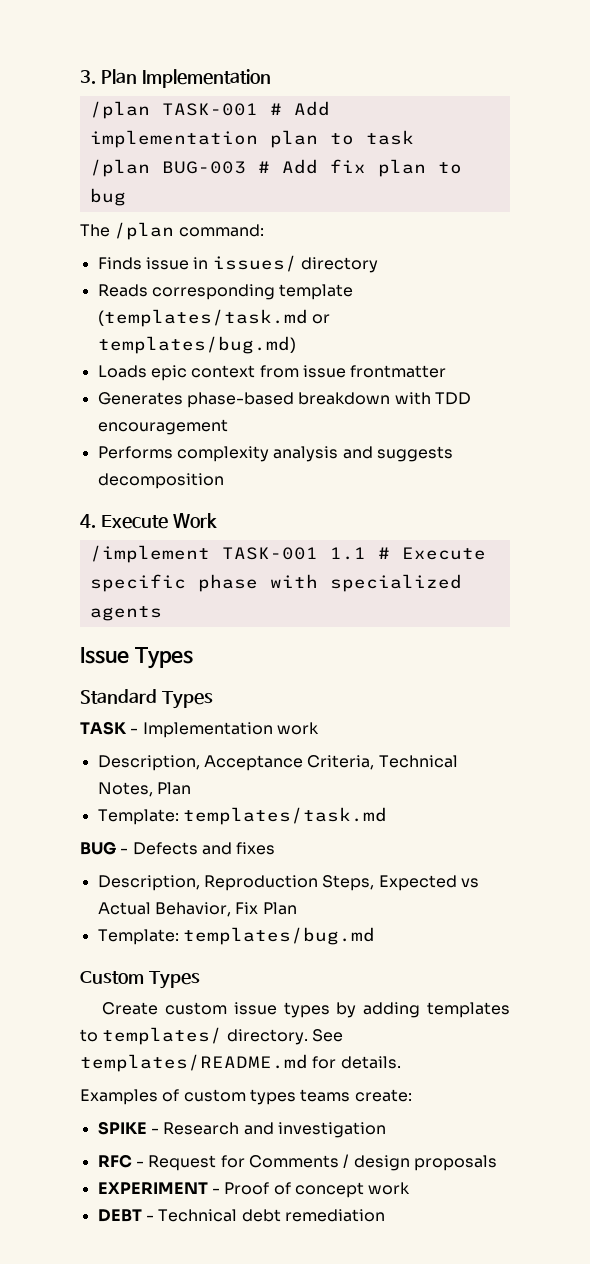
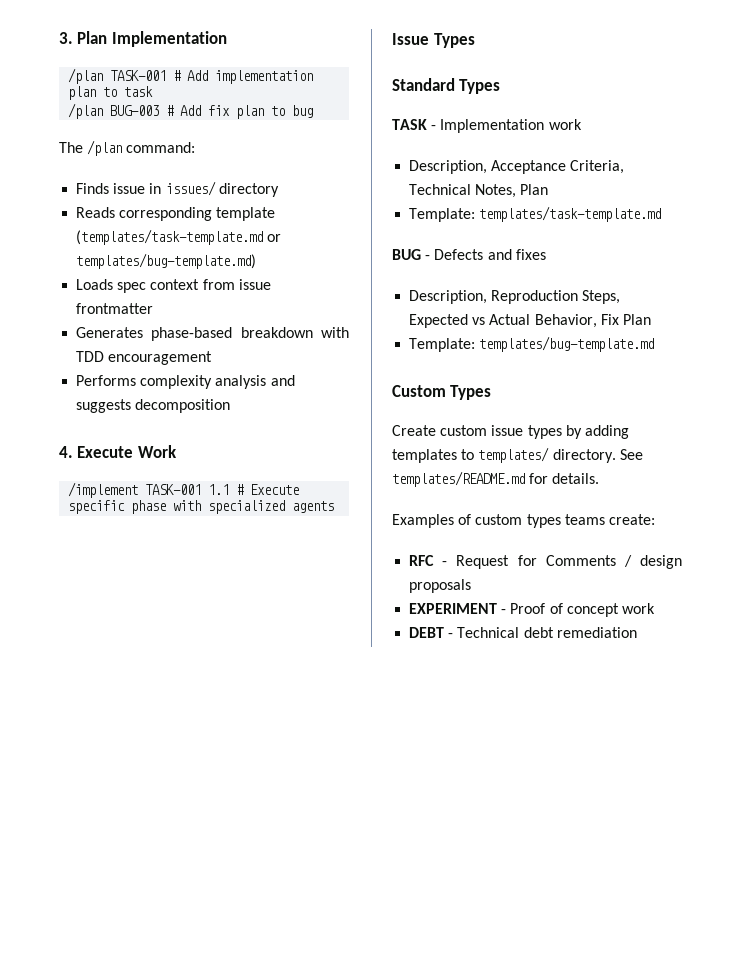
- Reads corresponding template (templates/task.md or templates/bug.md)
+ Reads corresponding template (templates/task-template.md or templates/bug-template.md)
- Loads epic context from issue frontmatter
+ Loads spec context from issue frontmatter
- Template: templates/task.md
+ Template: templates/task-template.md
- Template: templates/bug.md
+ Template: templates/bug-template.md
- SPIKE - Research and investigation

